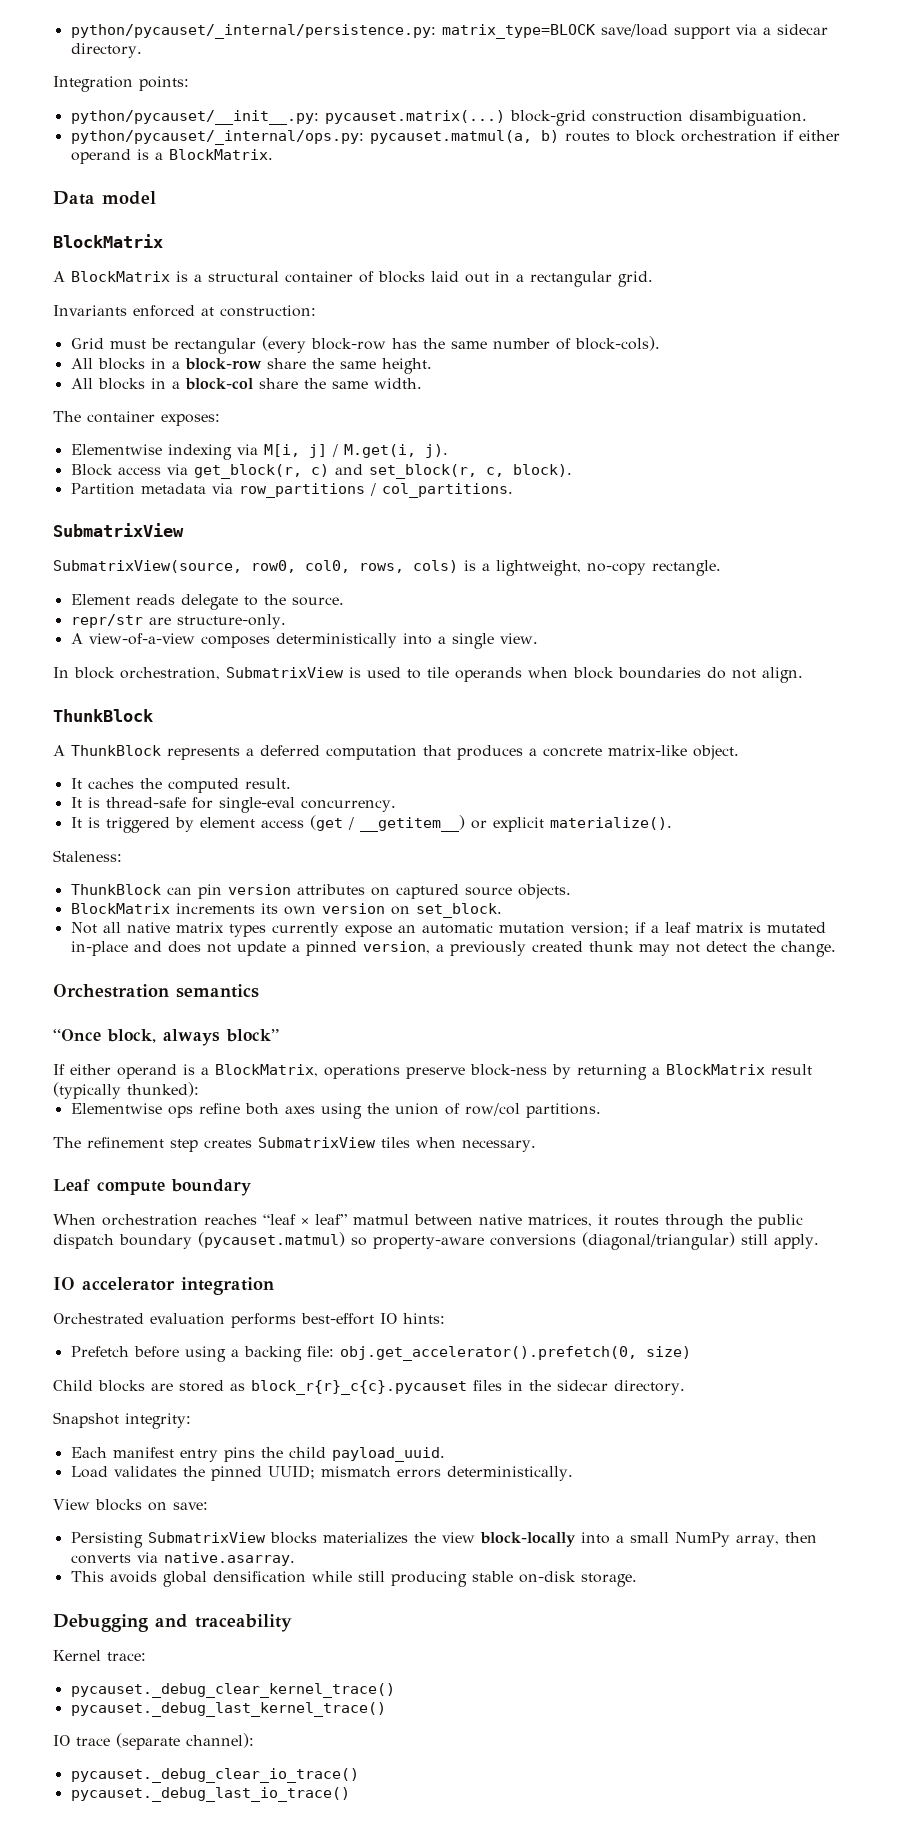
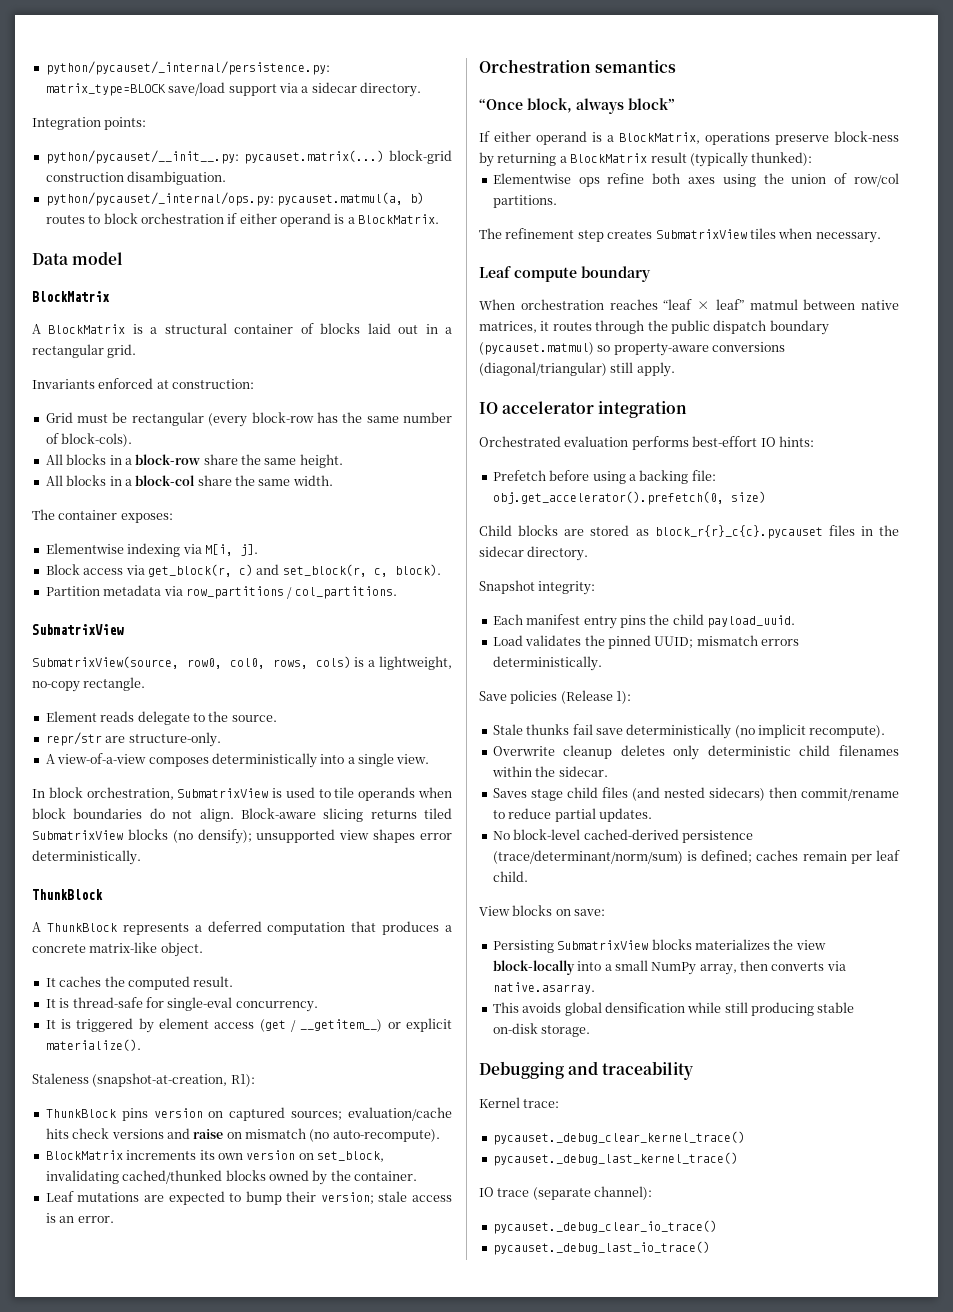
- Elementwise indexing via M[i, j] / M.get(i, j).
+ Elementwise indexing via M[i, j].
+ Block-aware slicing returns tiled SubmatrixView blocks (no densify); unsupported view shapes error deterministically.
- Staleness:
- ThunkBlock can pin version attributes on captured source objects.
+ Staleness (snapshot-at-creation, R1):
+ ThunkBlock pins version on captured sources; evaluation/cache hits check versions and raise on mismatch (no auto-recompute).
- BlockMatrix increments its own version on set_block.
- Not all native matrix types currently expose an automatic mutation version; if a leaf matrix is mutated in-place and does not update a pinned version, a previously created thunk may not detect the change.
+ BlockMatrix increments its own version on set_block, invalidating cached/thunked blocks owned by the container.
+ Leaf mutations are expected to bump their version; stale access is an error.
+ Save policies (Release 1):
+ Stale thunks fail save deterministically (no implicit recompute).
+ Overwrite cleanup deletes only deterministic child filenames within the sidecar.
+ Saves stage child files (and nested sidecars) then commit/rename to reduce partial updates.
+ No block-level cached-derived persistence (trace/determinant/norm/sum) is defined; caches remain per leaf child.

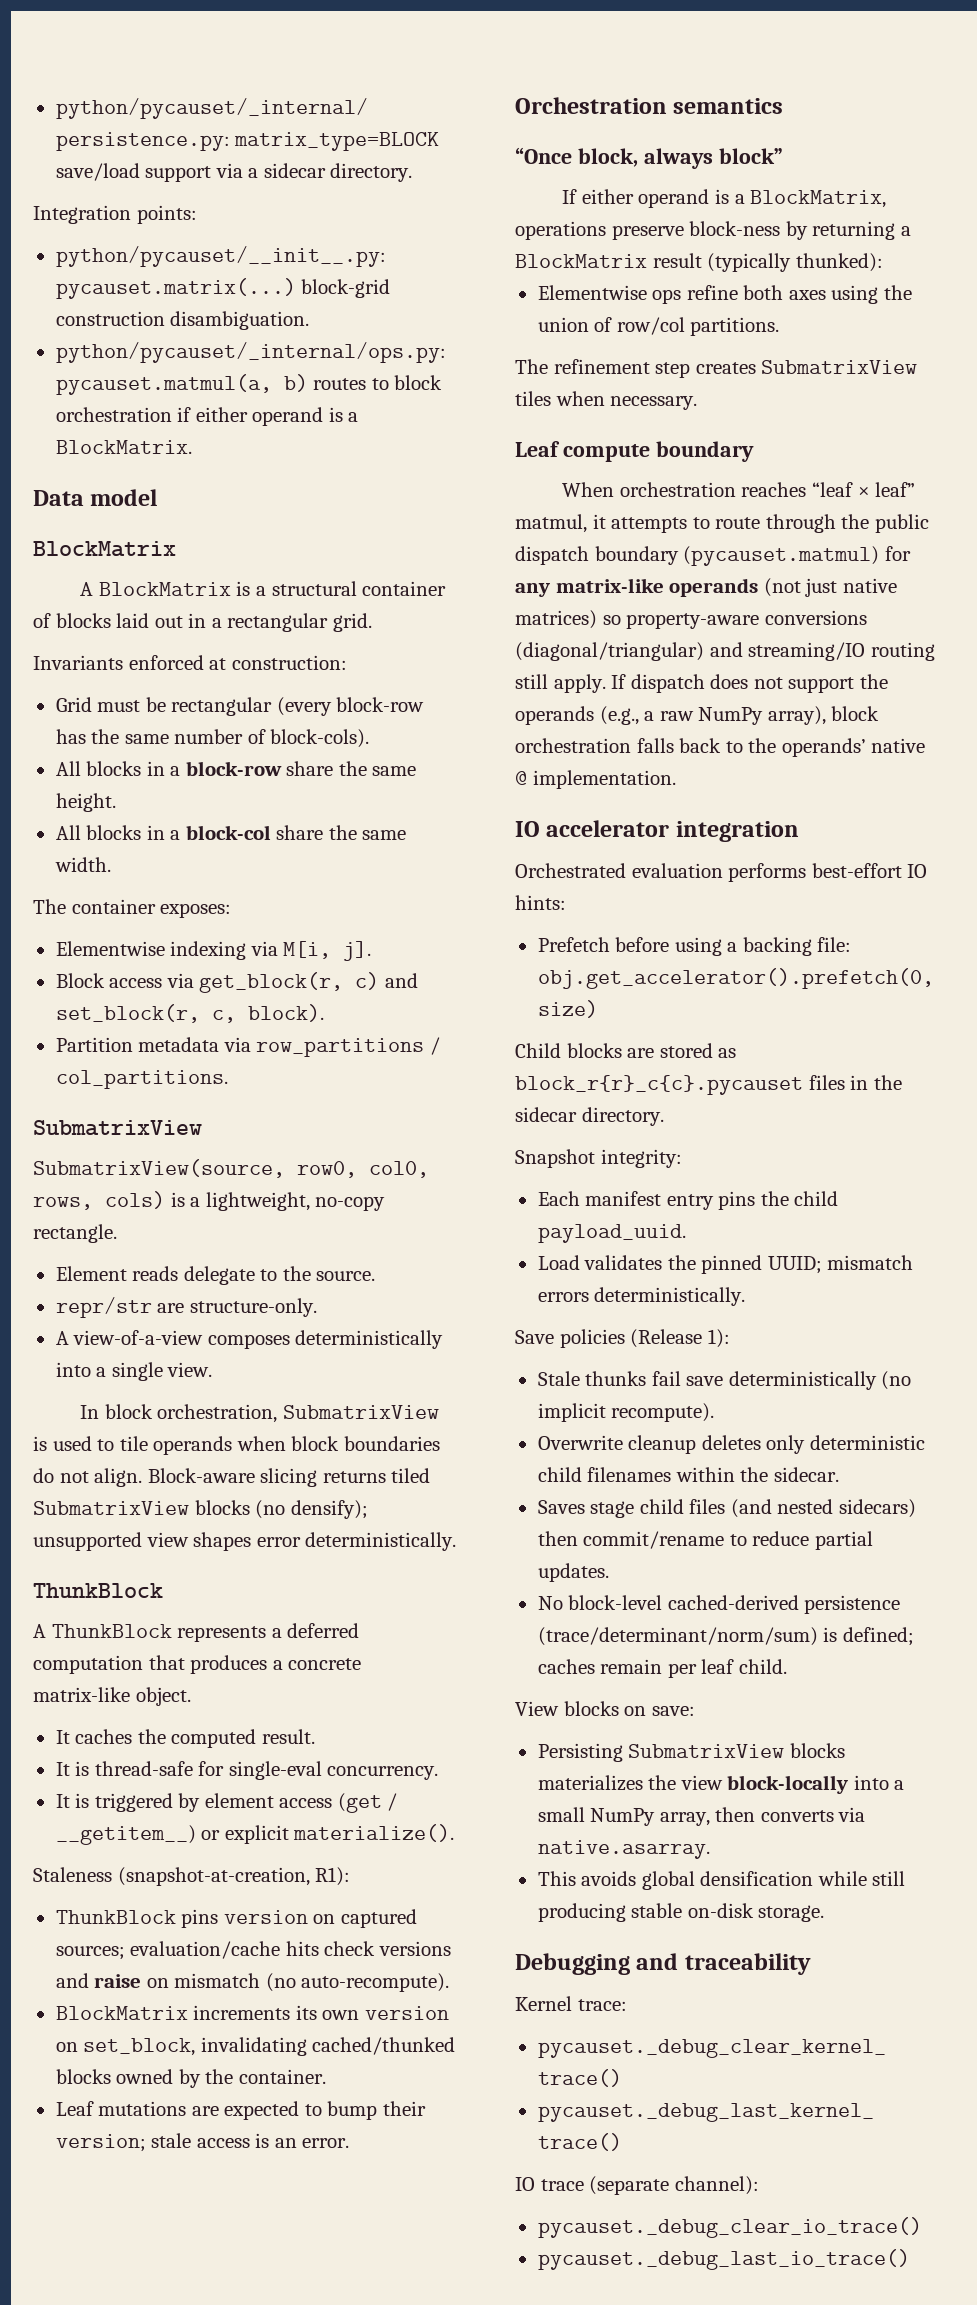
- When orchestration reaches “leaf × leaf” matmul between native matrices, it routes through the public dispatch boundary (pycauset.matmul) so property-aware conversions (diagonal/triangular) still apply.
+ When orchestration reaches “leaf × leaf” matmul, it attempts to route through the public dispatch boundary (pycauset.matmul) for any matrix-like operands (not just native matrices) so property-aware conversions (diagonal/triangular) and streaming/IO routing still apply. If dispatch does not support the operands (e.g., a raw NumPy array), block orchestration falls back to the operands’ native @ implementation.

